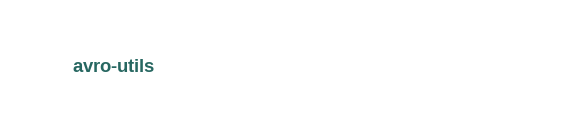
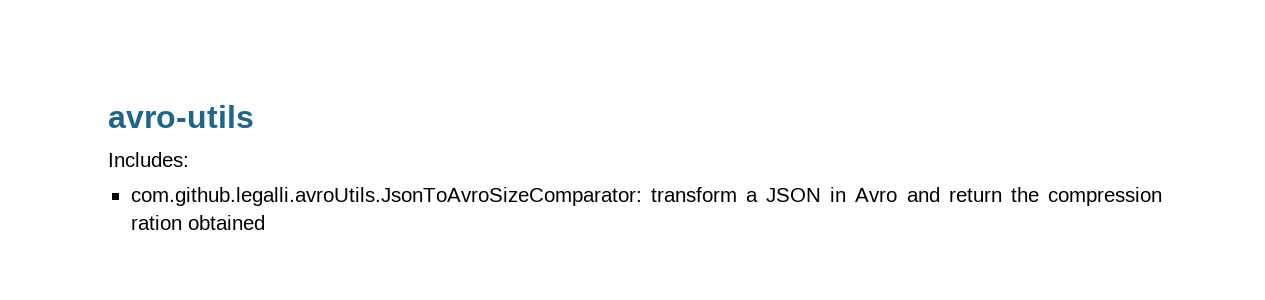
+ Includes:
+ com.github.legalli.avroUtils.JsonToAvroSizeComparator: transform a JSON in Avro and return the compression ration obtained

